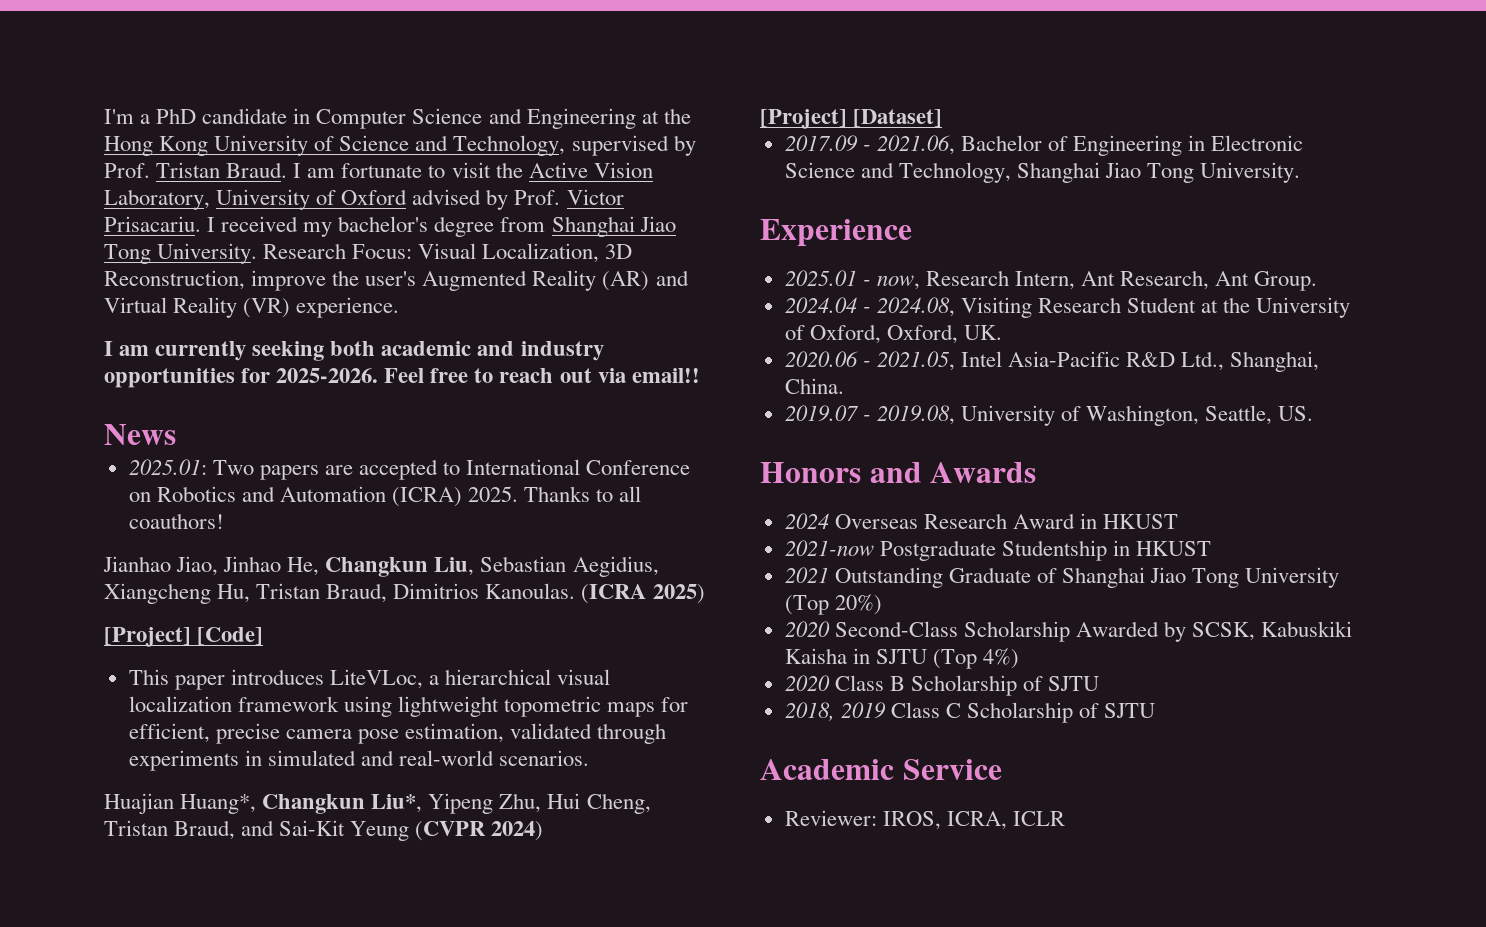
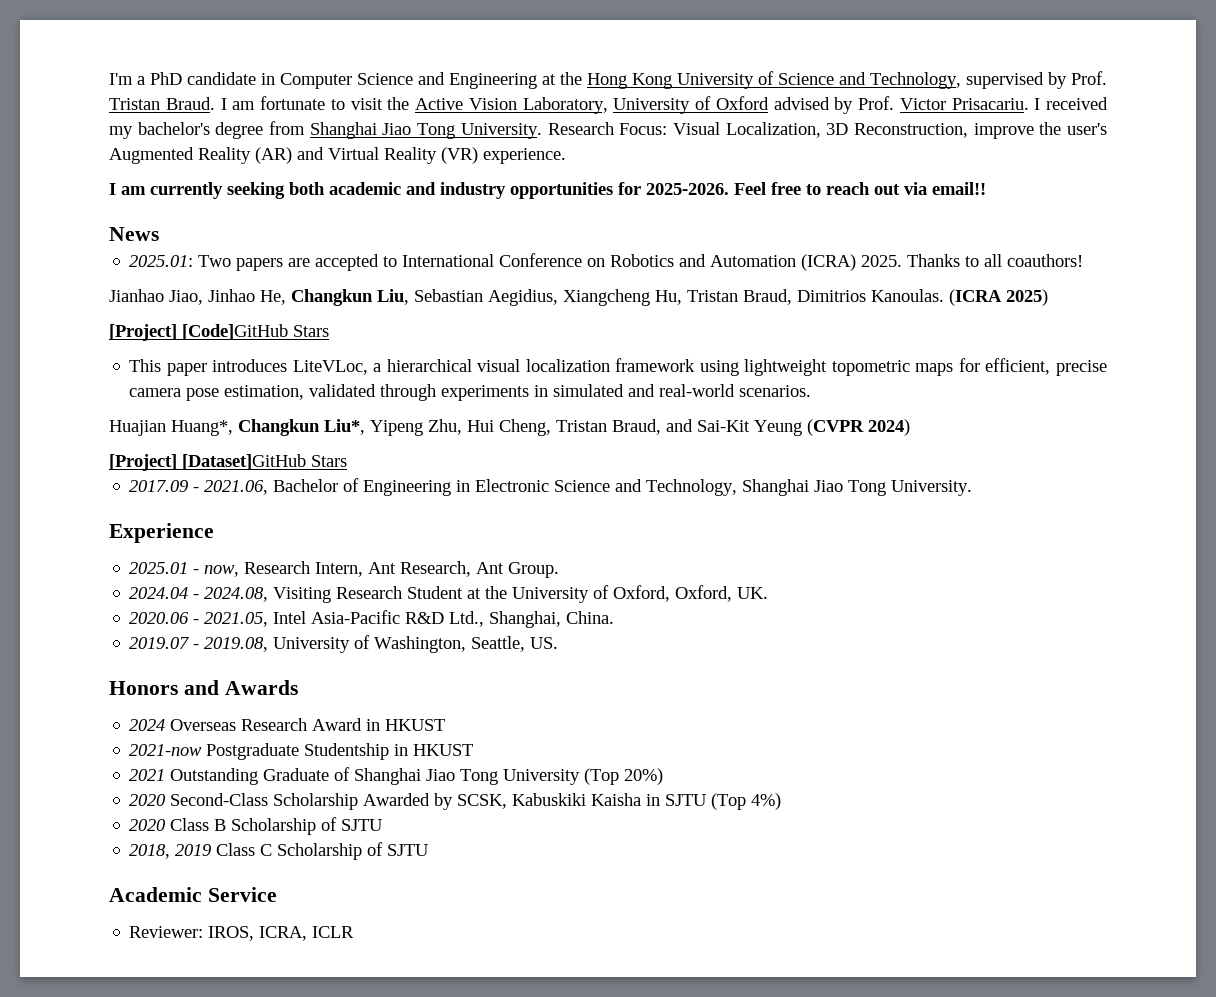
- [Project] [Code]
+ [Project] [Code]GitHub Stars
- [Project] [Dataset]
+ [Project] [Dataset]GitHub Stars

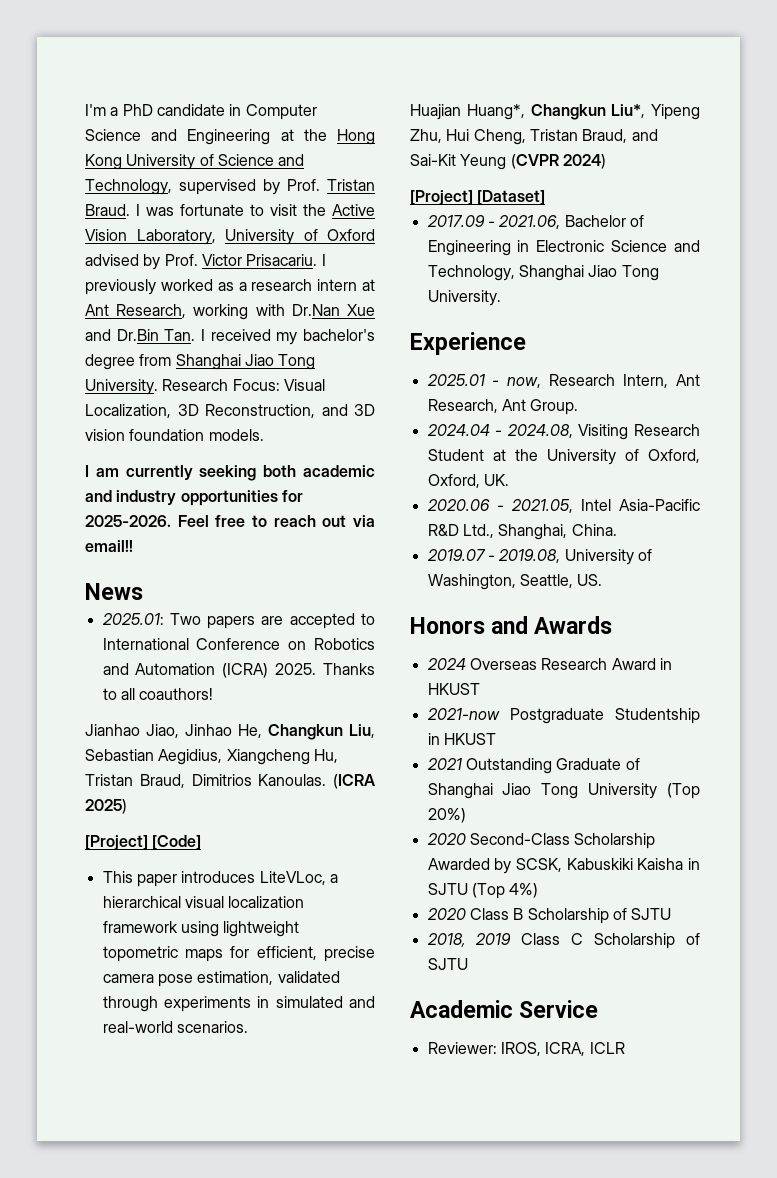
- I am fortunate to visit the Active Vision Laboratory, University of Oxford advised by Prof. Victor Prisacariu.
+ I was fortunate to visit the Active Vision Laboratory, University of Oxford advised by Prof. Victor Prisacariu.
- I received my bachelor's degree from Shanghai Jiao Tong University.
+ I previously worked as a research intern at Ant Research, working with Dr.Nan Xue and Dr.Bin Tan. I received my bachelor's degree from Shanghai Jiao Tong University.
- Research Focus: Visual Localization, 3D Reconstruction, improve the user's Augmented Reality (AR) and Virtual Reality (VR) experience.
+ Research Focus: Visual Localization, 3D Reconstruction, and 3D vision foundation models.
- [Project] [Code]GitHub Stars
+ [Project] [Code]
- [Project] [Dataset]GitHub Stars
+ [Project] [Dataset]

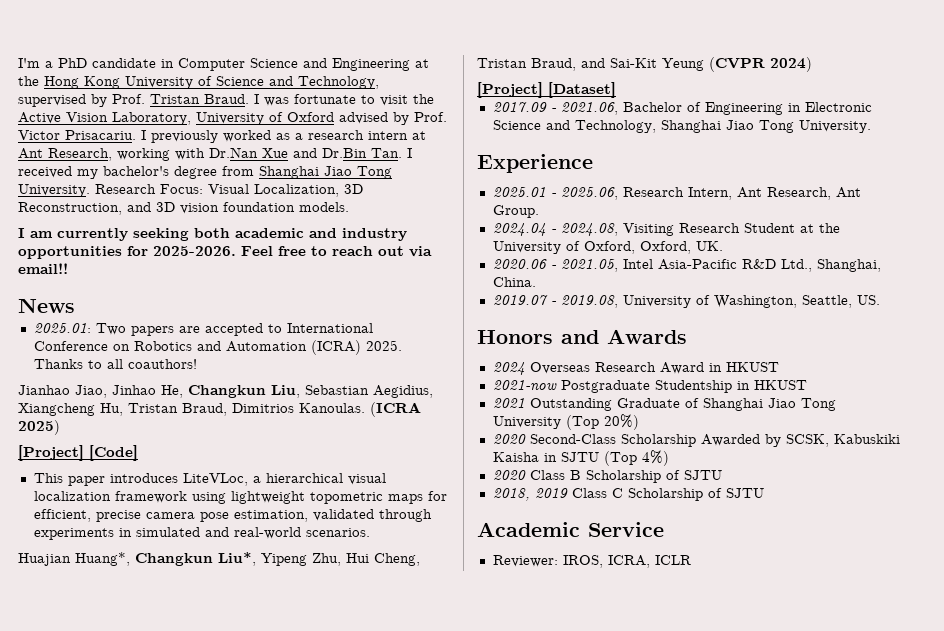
- 2025.01 - now, Research Intern, Ant Research, Ant Group.
+ 2025.01 - 2025.06, Research Intern, Ant Research, Ant Group.

